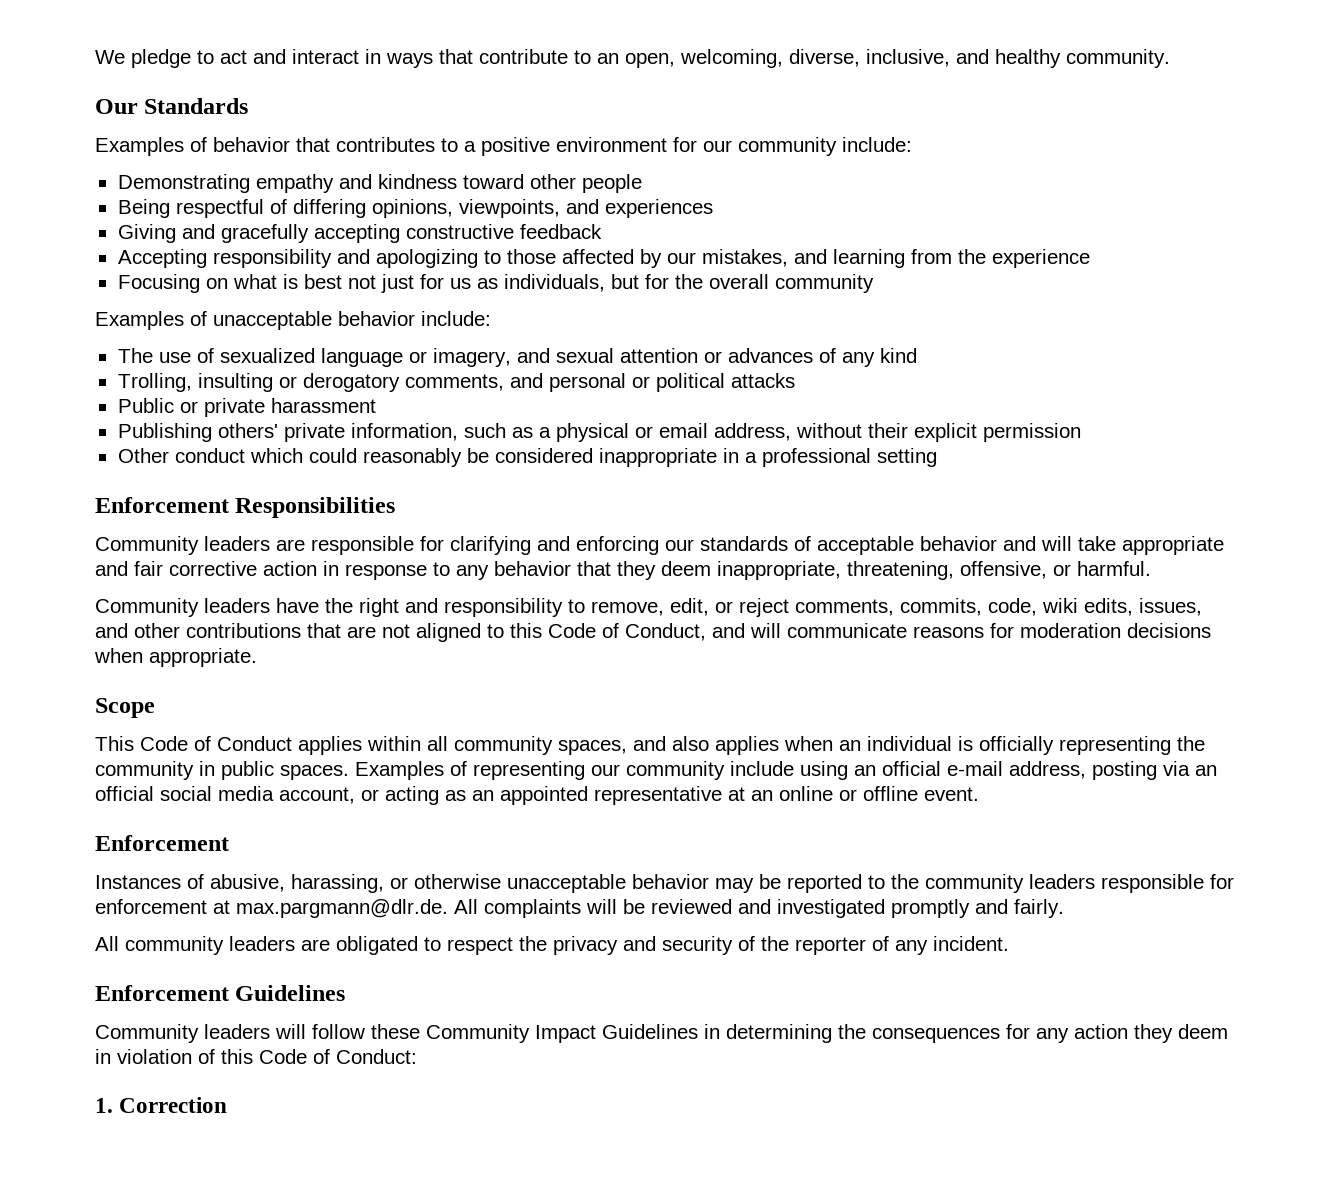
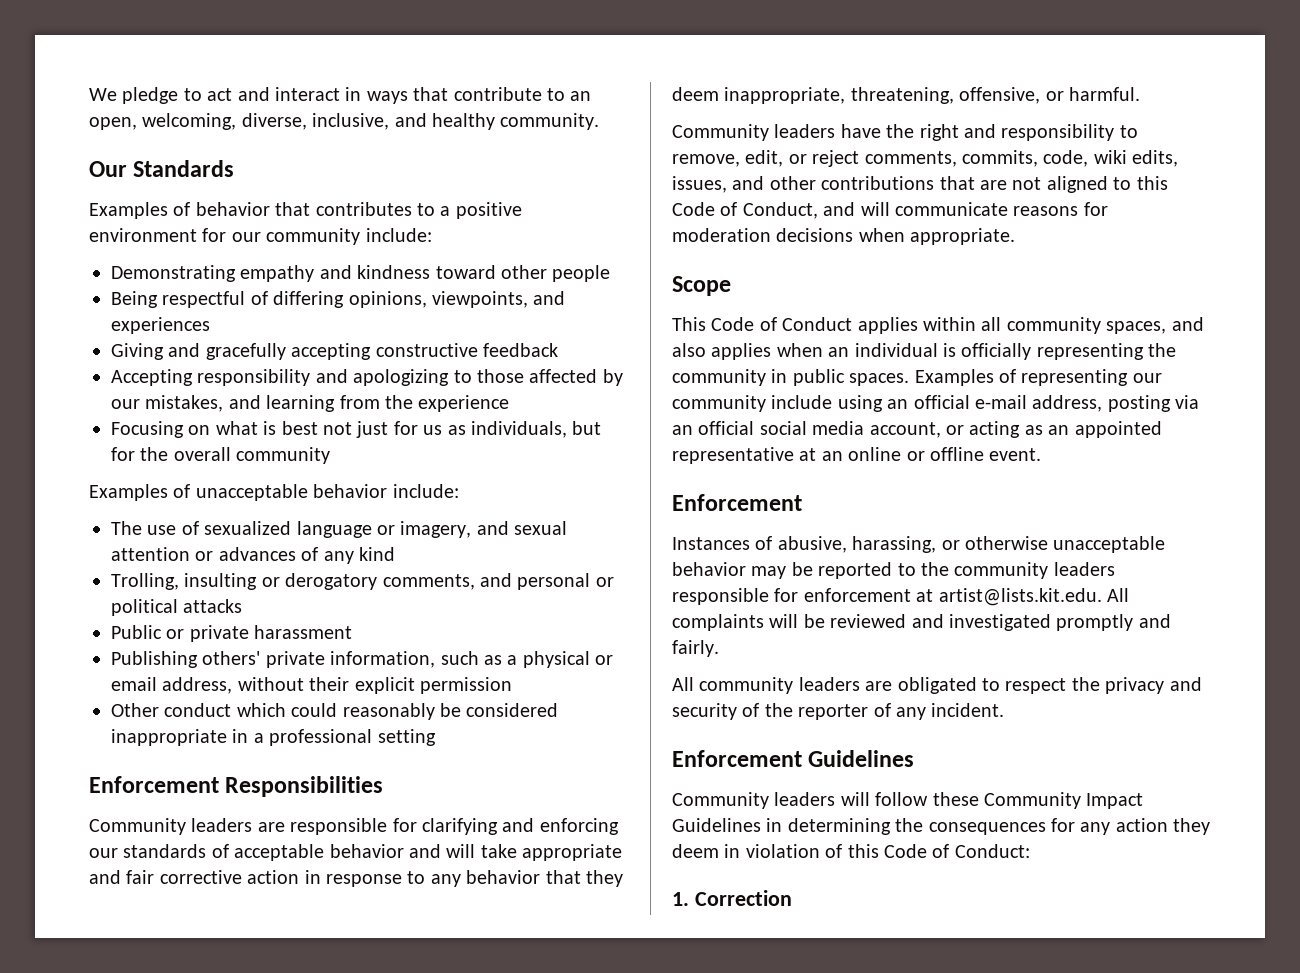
- Instances of abusive, harassing, or otherwise unacceptable behavior may be reported to the community leaders responsible for enforcement at max.pargmann@dlr.de. All complaints will be reviewed and investigated promptly and fairly.
+ Instances of abusive, harassing, or otherwise unacceptable behavior may be reported to the community leaders responsible for enforcement at artist@lists.kit.edu. All complaints will be reviewed and investigated promptly and fairly.

